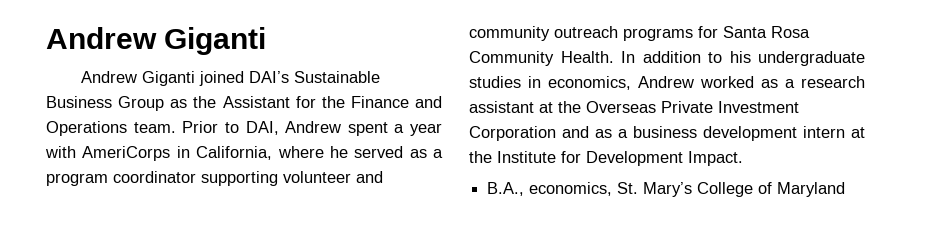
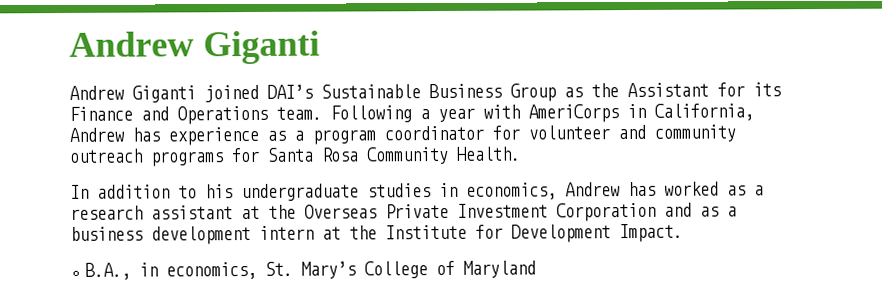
- Andrew Giganti joined DAI’s Sustainable Business Group as the Assistant for the Finance and Operations team.
+ Andrew Giganti joined DAI’s Sustainable Business Group as the Assistant for its Finance and Operations team.
- Prior to DAI, Andrew spent a year with AmeriCorps in California, where he served as a program coordinator supporting volunteer and community outreach programs for Santa Rosa Community Health. In addition to his undergraduate studies in economics, Andrew worked as a research assistant at the Overseas Private Investment Corporation and as a business development intern at the Institute for Development Impact.
+ Following a year with AmeriCorps in California, Andrew has experience as a program coordinator for volunteer and community outreach programs for Santa Rosa Community Health.
+ In addition to his undergraduate studies in economics, Andrew has worked as a research assistant at the Overseas Private Investment Corporation and as a business development intern at the Institute for Development Impact.
- B.A., economics, St. Mary’s College of Maryland
+ B.A., in economics, St. Mary’s College of Maryland

